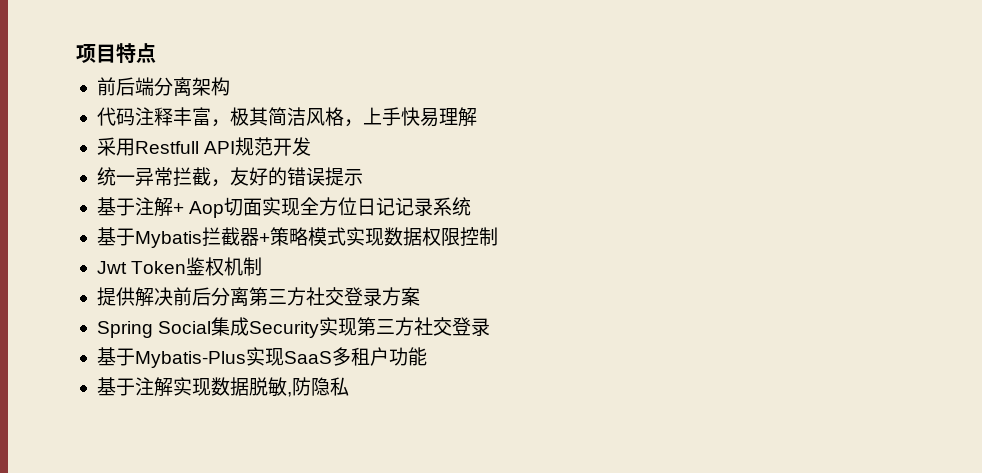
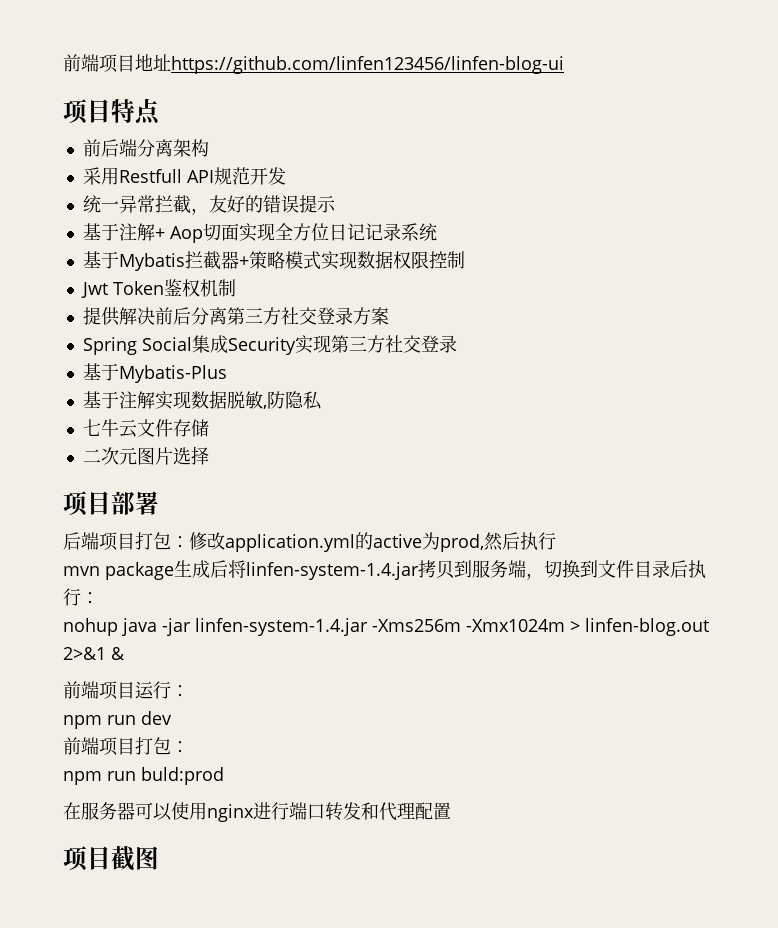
+ 前端项目地址https://github.com/linfen123456/linfen-blog-ui
- 代码注释丰富，极其简洁风格，上手快易理解
- 基于Mybatis-Plus实现SaaS多租户功能
+ 基于Mybatis-Plus
+ 七牛云文件存储
+ 二次元图片选择
+ 项目部署
+ 后端项目打包：修改application.yml的active为prod,然后执行
+ mvn package生成后将linfen-system-1.4.jar拷贝到服务端，切换到文件目录后执行：
+ nohup java -jar linfen-system-1.4.jar -Xms256m -Xmx1024m > linfen-blog.out 2>&1 &
+ 前端项目运行：
+ npm run dev
+ 前端项目打包：
+ npm run buld:prod
+ 在服务器可以使用nginx进行端口转发和代理配置
+ 项目截图

